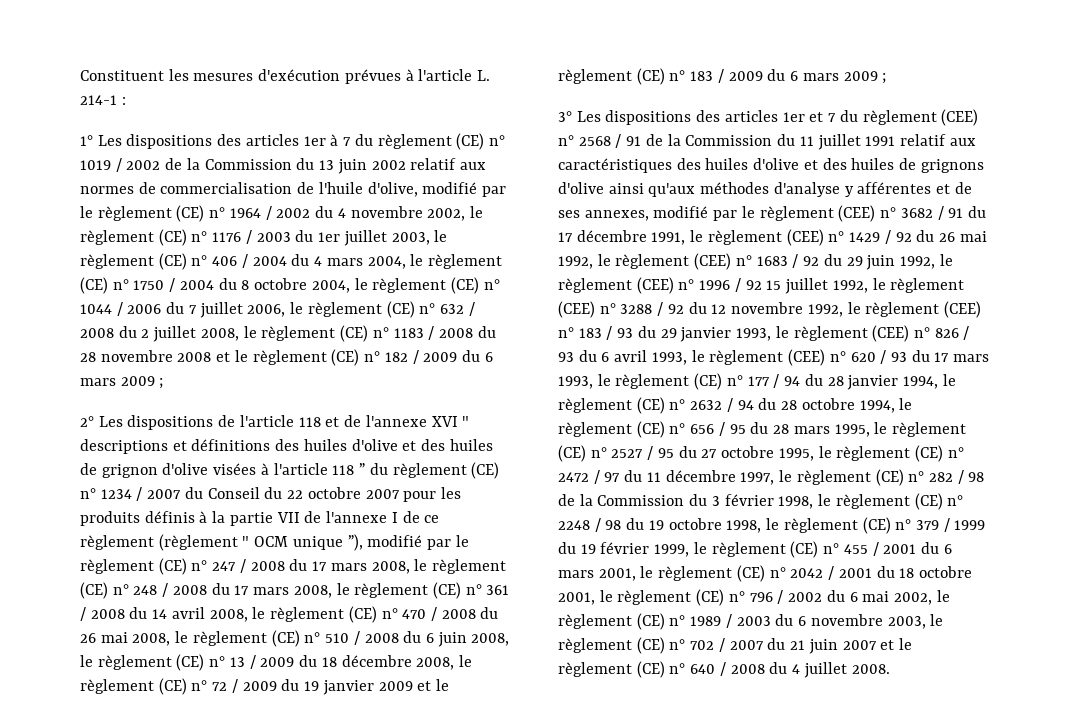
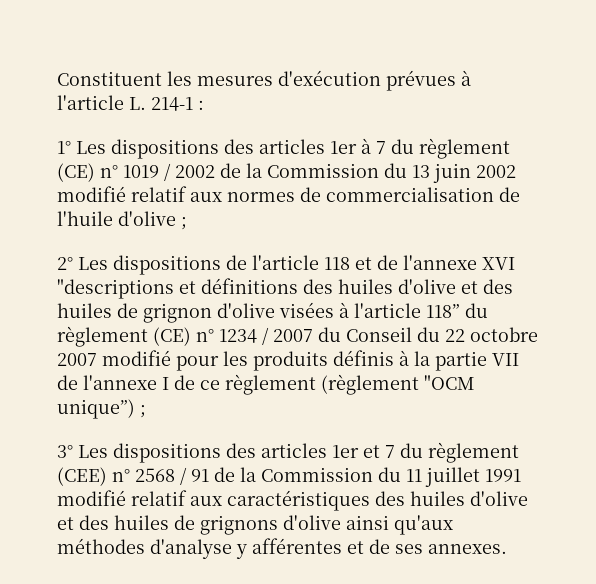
- 1° Les dispositions des articles 1er à 7 du règlement (CE) n° 1019 / 2002 de la Commission du 13 juin 2002 relatif aux normes de commercialisation de l'huile d'olive, modifié par le règlement (CE) n° 1964 / 2002 du 4 novembre 2002, le règlement (CE) n° 1176 / 2003 du 1er juillet 2003, le règlement (CE) n° 406 / 2004 du 4 mars 2004, le règlement (CE) n° 1750 / 2004 du 8 octobre 2004, le règlement (CE) n° 1044 / 2006 du 7 juillet 2006, le règlement (CE) n° 632 / 2008 du 2 juillet 2008, le règlement (CE) n° 1183 / 2008 du 28 novembre 2008 et le règlement (CE) n° 182 / 2009 du 6 mars 2009 ;
+ 1° Les dispositions des articles 1er à 7 du règlement (CE) n° 1019 / 2002 de la Commission du 13 juin 2002 modifié relatif aux normes de commercialisation de l'huile d'olive ;
- 2° Les dispositions de l'article 118 et de l'annexe XVI " descriptions et définitions des huiles d'olive et des huiles de grignon d'olive visées à l'article 118 ” du règlement (CE) n° 1234 / 2007 du Conseil du 22 octobre 2007 pour les produits définis à la partie VII de l'annexe I de ce règlement (règlement " OCM unique ”), modifié par le règlement (CE) n° 247 / 2008 du 17 mars 2008, le règlement (CE) n° 248 / 2008 du 17 mars 2008, le règlement (CE) n° 361 / 2008 du 14 avril 2008, le règlement (CE) n° 470 / 2008 du 26 mai 2008, le règlement (CE) n° 510 / 2008 du 6 juin 2008, le règlement (CE) n° 13 / 2009 du 18 décembre 2008, le règlement (CE) n° 72 / 2009 du 19 janvier 2009 et le règlement (CE) n° 183 / 2009 du 6 mars 2009 ;
+ 2° Les dispositions de l'article 118 et de l'annexe XVI "descriptions et définitions des huiles d'olive et des huiles de grignon d'olive visées à l'article 118” du règlement (CE) n° 1234 / 2007 du Conseil du 22 octobre 2007 modifié pour les produits définis à la partie VII de l'annexe I de ce règlement (règlement "OCM unique”) ;
- 3° Les dispositions des articles 1er et 7 du règlement (CEE) n° 2568 / 91 de la Commission du 11 juillet 1991 relatif aux caractéristiques des huiles d'olive et des huiles de grignons d'olive ainsi qu'aux méthodes d'analyse y afférentes et de ses annexes, modifié par le règlement (CEE) n° 3682 / 91 du 17 décembre 1991, le règlement (CEE) n° 1429 / 92 du 26 mai 1992, le règlement (CEE) n° 1683 / 92 du 29 juin 1992, le règlement (CEE) n° 1996 / 92 15 juillet 1992, le règlement (CEE) n° 3288 / 92 du 12 novembre 1992, le règlement (CEE) n° 183 / 93 du 29 janvier 1993, le règlement (CEE) n° 826 / 93 du 6 avril 1993, le règlement (CEE) n° 620 / 93 du 17 mars 1993, le règlement (CE) n° 177 / 94 du 28 janvier 1994, le règlement (CE) n° 2632 / 94 du 28 octobre 1994, le règlement (CE) n° 656 / 95 du 28 mars 1995, le règlement (CE) n° 2527 / 95 du 27 octobre 1995, le règlement (CE) n° 2472 / 97 du 11 décembre 1997, le règlement (CE) n° 282 / 98 de la Commission du 3 février 1998, le règlement (CE) n° 2248 / 98 du 19 octobre 1998, le règlement (CE) n° 379 / 1999 du 19 février 1999, le règlement (CE) n° 455 / 2001 du 6 mars 2001, le règlement (CE) n° 2042 / 2001 du 18 octobre 2001, le règlement (CE) n° 796 / 2002 du 6 mai 2002, le règlement (CE) n° 1989 / 2003 du 6 novembre 2003, le règlement (CE) n° 702 / 2007 du 21 juin 2007 et le règlement (CE) n° 640 / 2008 du 4 juillet 2008.
+ 3° Les dispositions des articles 1er et 7 du règlement (CEE) n° 2568 / 91 de la Commission du 11 juillet 1991 modifié relatif aux caractéristiques des huiles d'olive et des huiles de grignons d'olive ainsi qu'aux méthodes d'analyse y afférentes et de ses annexes.

